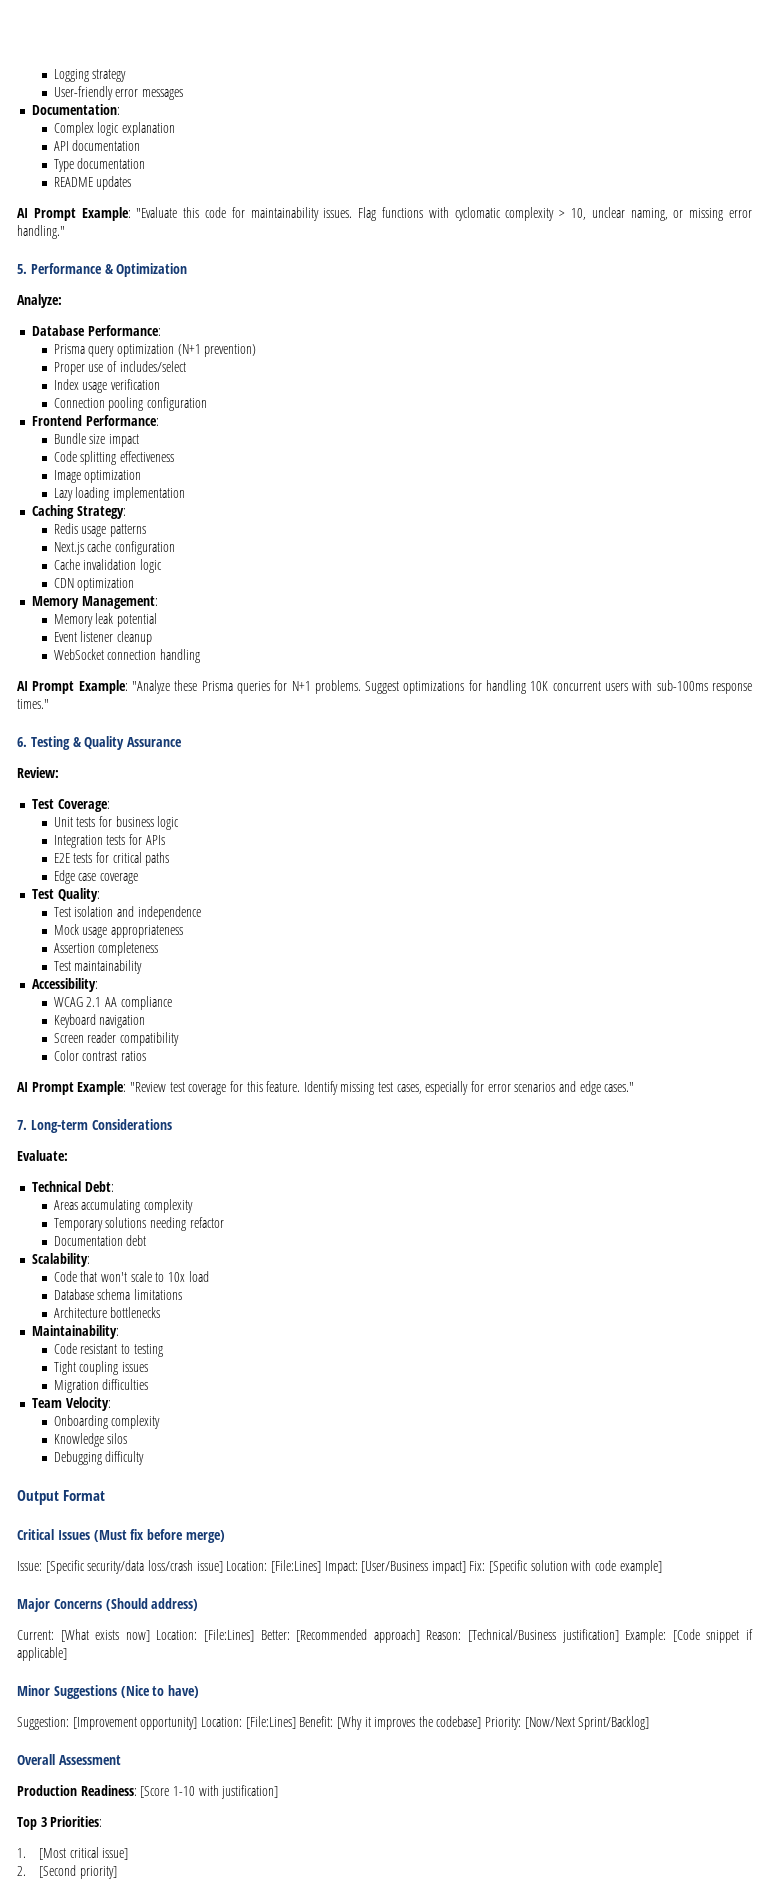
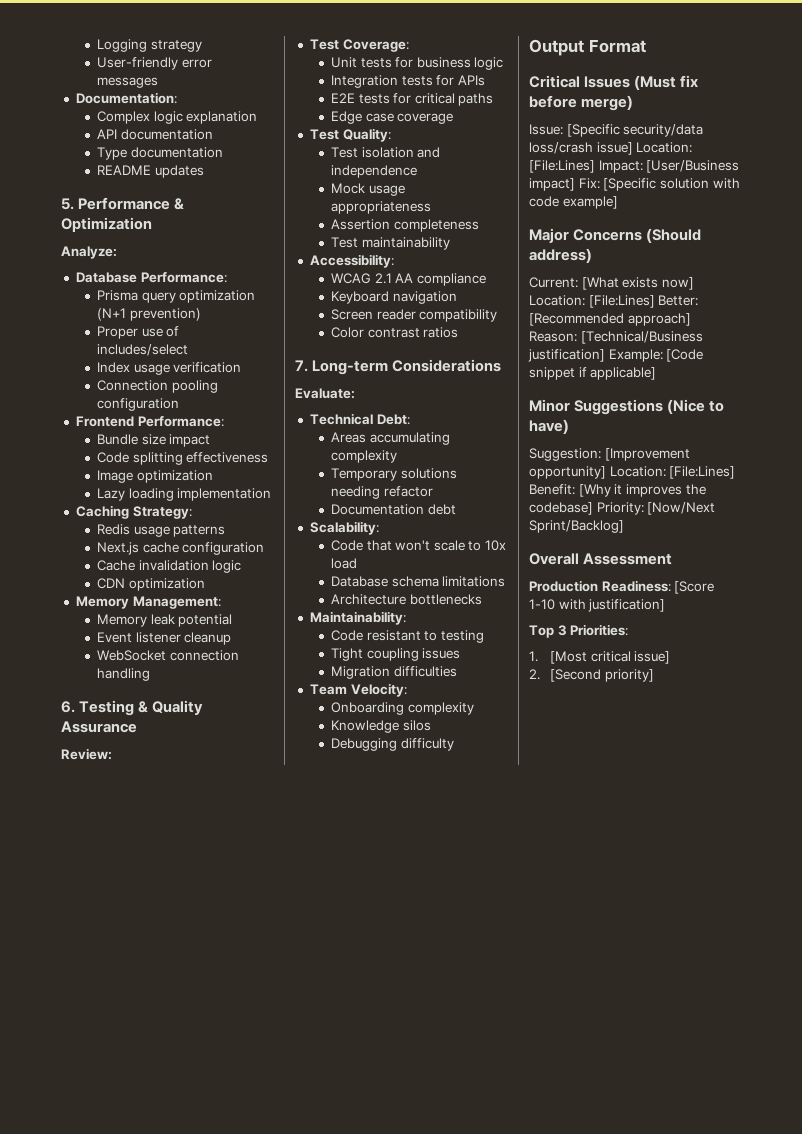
- AI Prompt Example: "Evaluate this code for maintainability issues. Flag functions with cyclomatic complexity > 10, unclear naming, or missing error handling."
- AI Prompt Example: "Analyze these Prisma queries for N+1 problems. Suggest optimizations for handling 10K concurrent users with sub-100ms response times."
- AI Prompt Example: "Review test coverage for this feature. Identify missing test cases, especially for error scenarios and edge cases."

